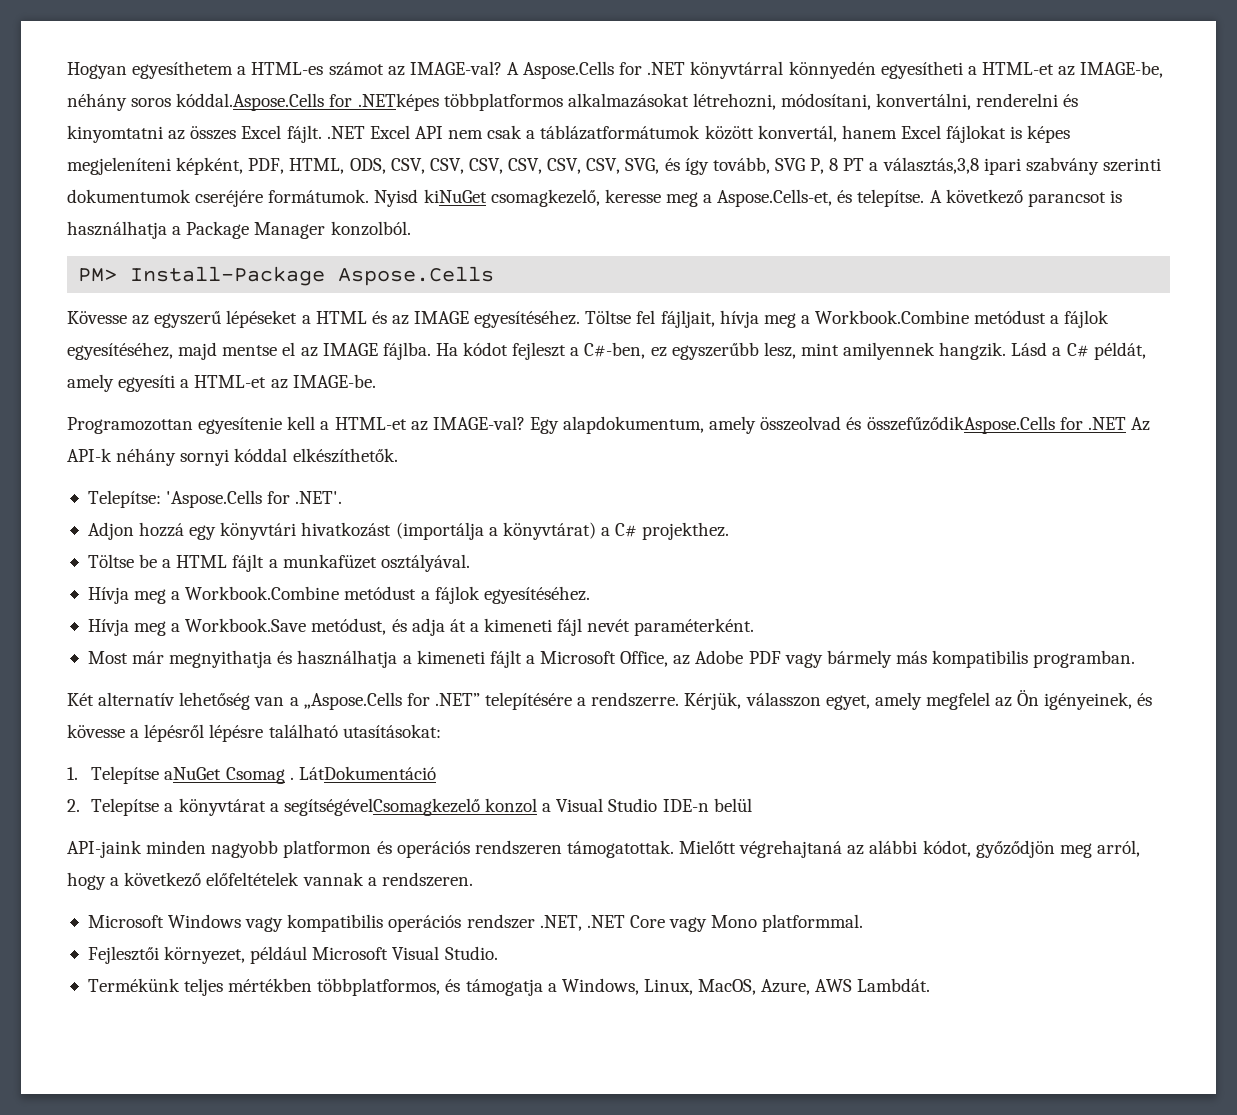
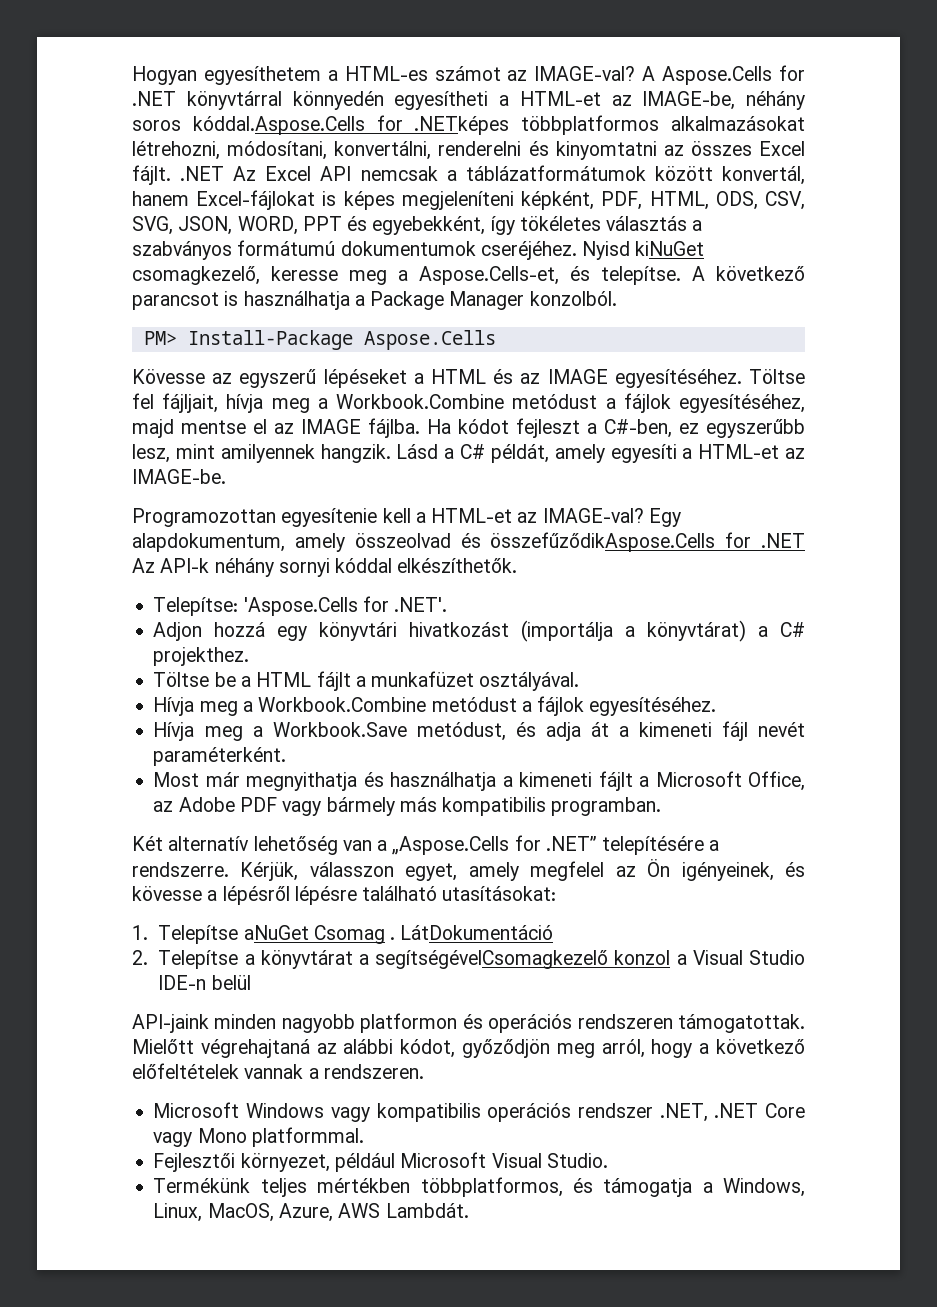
- A Aspose.Cells for .NET könyvtárral könnyedén egyesítheti a HTML-et az IMAGE-be, néhány soros kóddal.Aspose.Cells for .NETképes többplatformos alkalmazásokat létrehozni, módosítani, konvertálni, renderelni és kinyomtatni az összes Excel fájlt. .NET Excel API nem csak a táblázatformátumok között konvertál, hanem Excel fájlokat is képes megjeleníteni képként, PDF, HTML, ODS, CSV, CSV, CSV, CSV, CSV, CSV, SVG, és így tovább, SVG P, 8 PT a választás,3,8 ipari szabvány szerinti dokumentumok cseréjére formátumok.
+ A Aspose.Cells for .NET könyvtárral könnyedén egyesítheti a HTML-et az IMAGE-be, néhány soros kóddal.Aspose.Cells for .NETképes többplatformos alkalmazásokat létrehozni, módosítani, konvertálni, renderelni és kinyomtatni az összes Excel fájlt. .NET Az Excel API nemcsak a táblázatformátumok között konvertál, hanem Excel-fájlokat is képes megjeleníteni képként, PDF, HTML, ODS, CSV, SVG, JSON, WORD, PPT és egyebekként, így tökéletes választás a szabványos formátumú dokumentumok cseréjéhez.

